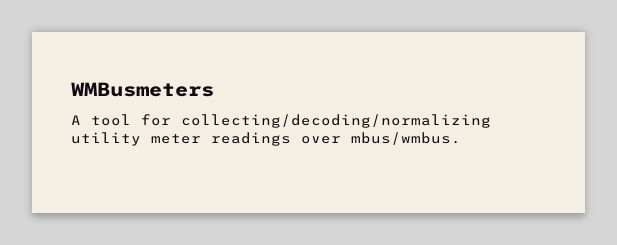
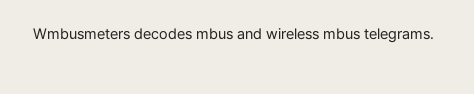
- WMBusmeters
- A tool for collecting/decoding/normalizing utility meter readings over mbus/wmbus.
+ Wmbusmeters decodes mbus and wireless mbus telegrams.

